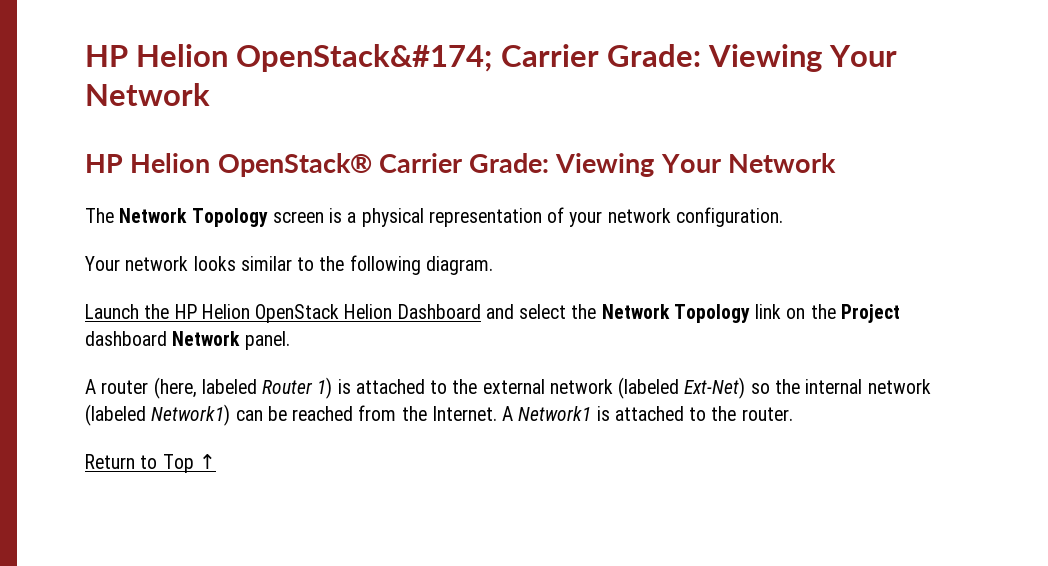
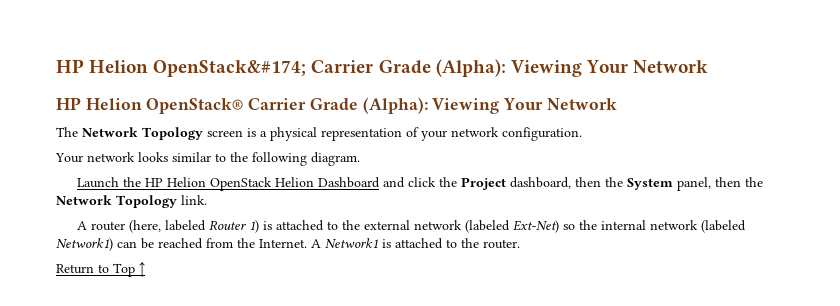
- HP Helion OpenStack&#174; Carrier Grade: Viewing Your Network
+ HP Helion OpenStack&#174; Carrier Grade (Alpha): Viewing Your Network
- HP Helion OpenStack® Carrier Grade: Viewing Your Network
+ HP Helion OpenStack® Carrier Grade (Alpha): Viewing Your Network
- Launch the HP Helion OpenStack Helion Dashboard and select the Network Topology link on the Project dashboard Network panel.
+ Launch the HP Helion OpenStack Helion Dashboard and click the Project dashboard, then the System panel, then the Network Topology link.

